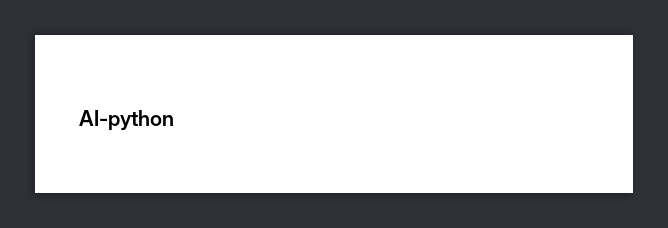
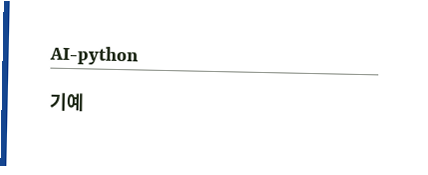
+ 기예

